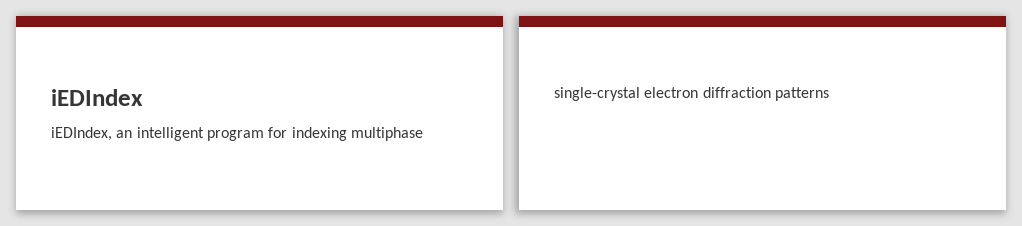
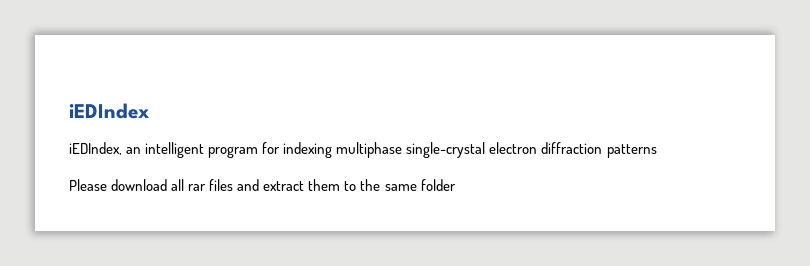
+ Please download all rar files and extract them to the same folder

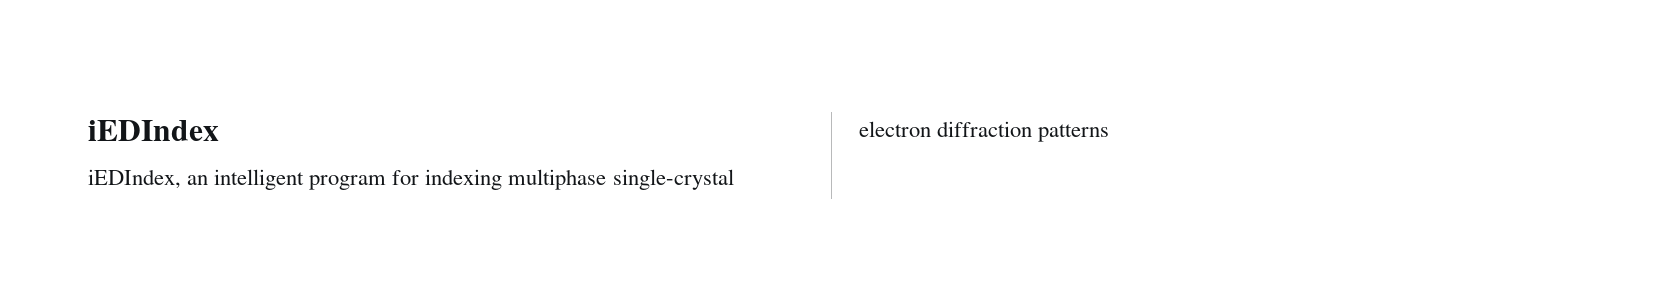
- Please download all rar files and extract them to the same folder

